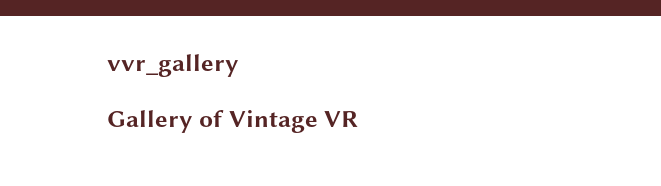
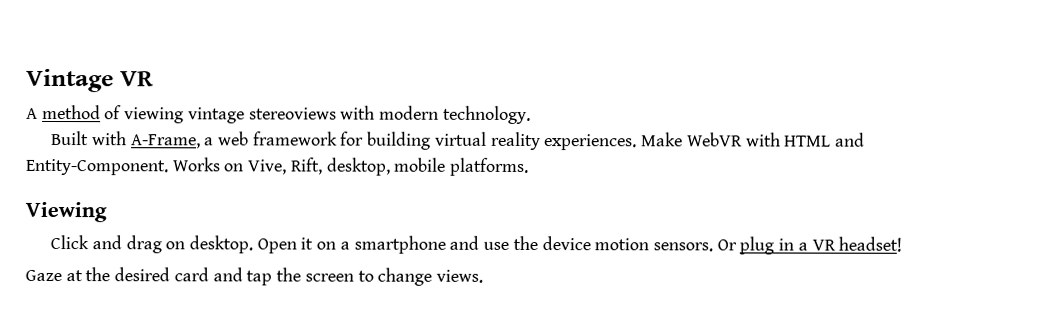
- vvr_gallery
- Gallery of Vintage VR
+ Vintage VR
+ A method of viewing vintage stereoviews with modern technology.
+ Built with A-Frame, a web framework for building virtual reality experiences. Make WebVR with HTML and Entity-Component. Works on Vive, Rift, desktop, mobile platforms.
+ Viewing
+ Click and drag on desktop. Open it on a smartphone and use the device motion sensors. Or plug in a VR headset!
+ Gaze at the desired card and tap the screen to change views.

